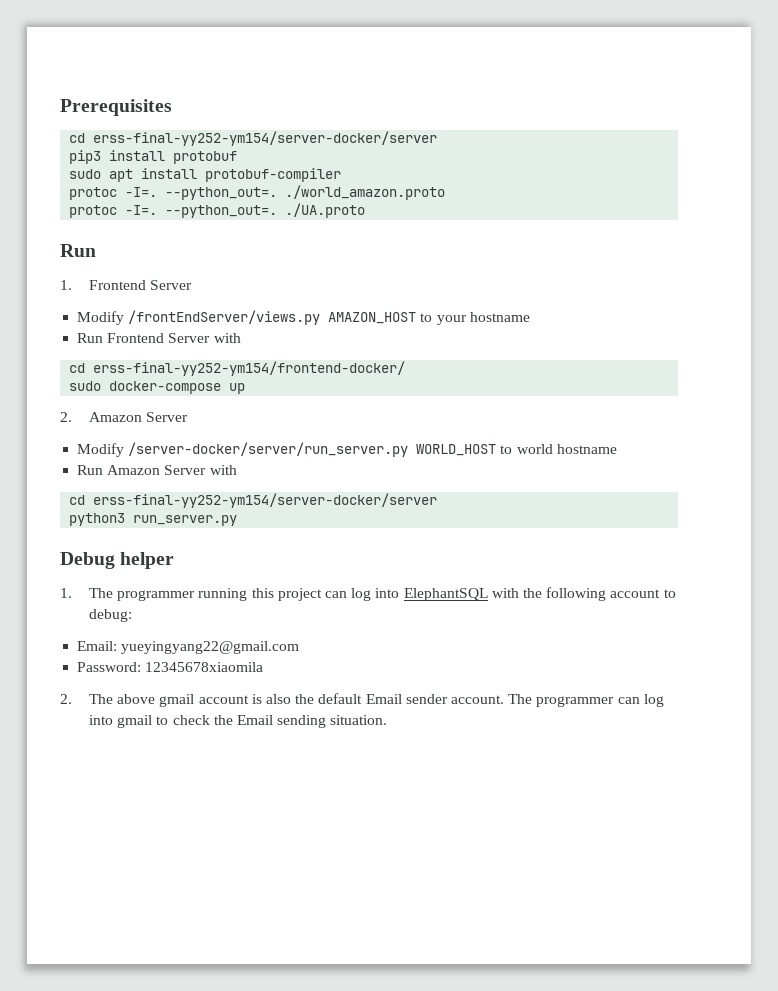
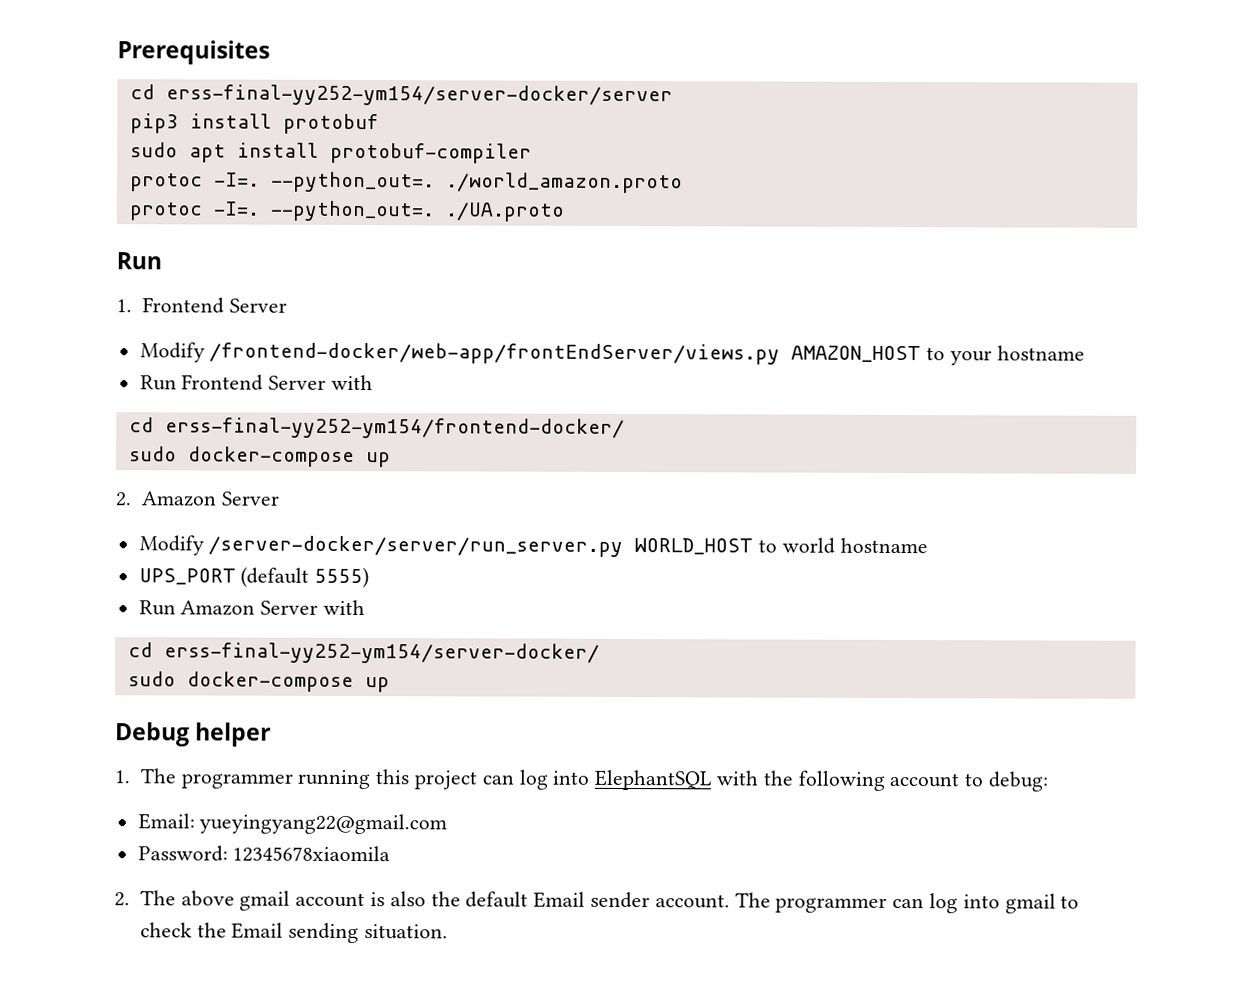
- Modify /frontEndServer/views.py AMAZON_HOST to your hostname
+ Modify /frontend-docker/web-app/frontEndServer/views.py AMAZON_HOST to your hostname
+ UPS_PORT (default 5555)
  Run Amazon Server with
- cd erss-final-yy252-ym154/server-docker/server
- python3 run_server.py
+ cd erss-final-yy252-ym154/server-docker/
+ sudo docker-compose up

